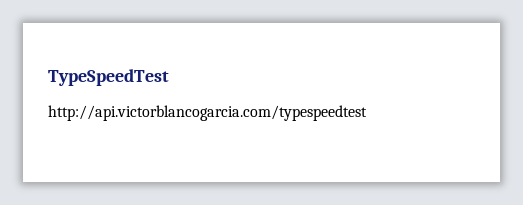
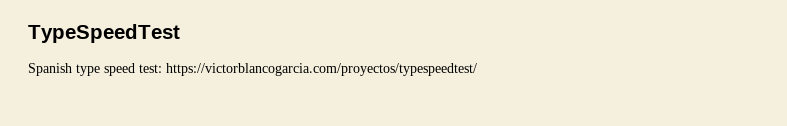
- http://api.victorblancogarcia.com/typespeedtest
+ Spanish type speed test: https://victorblancogarcia.com/proyectos/typespeedtest/

